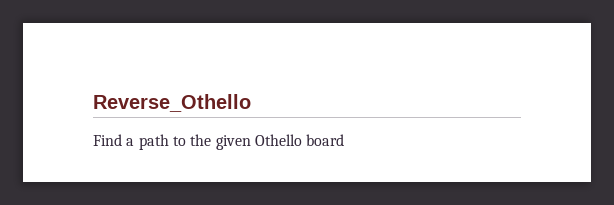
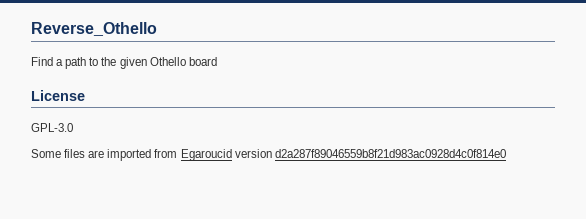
+ License
+ GPL-3.0
+ Some files are imported from Egaroucid version d2a287f89046559b8f21d983ac0928d4c0f814e0

